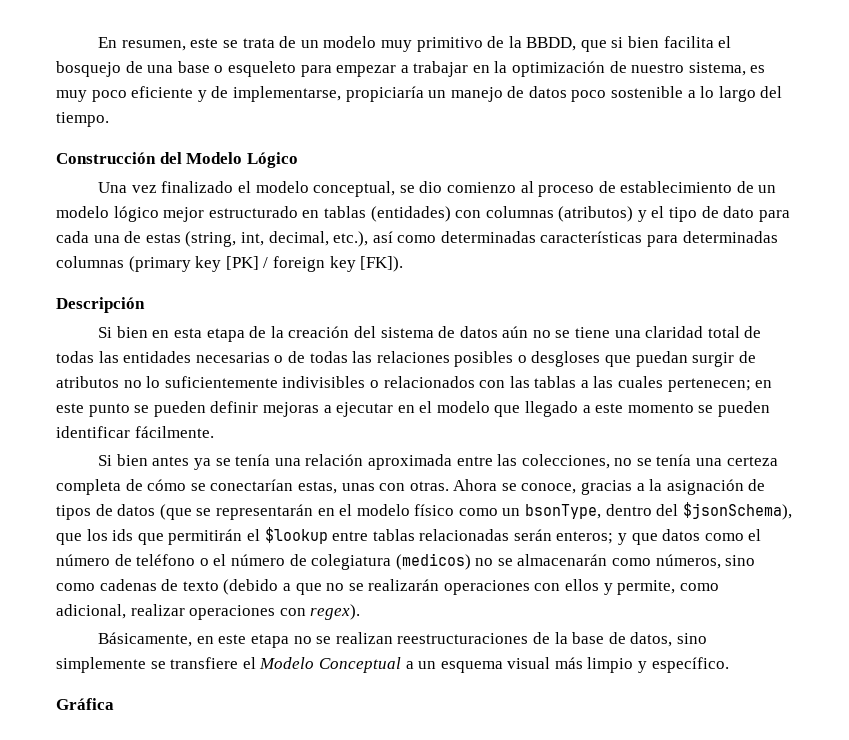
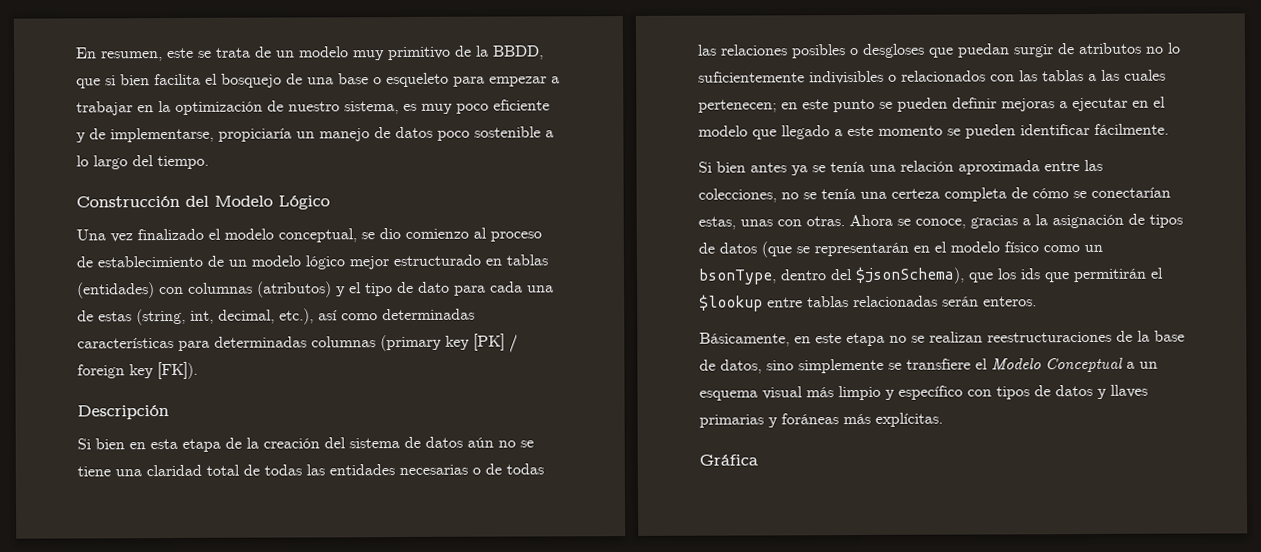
- Ahora se conoce, gracias a la asignación de tipos de datos (que se representarán en el modelo físico como un bsonType, dentro del $jsonSchema), que los ids que permitirán el $lookup entre tablas relacionadas serán enteros; y que datos como el número de teléfono o el número de colegiatura (medicos) no se almacenarán como números, sino como cadenas de texto (debido a que no se realizarán operaciones con ellos y permite, como adicional, realizar operaciones con regex).
+ Ahora se conoce, gracias a la asignación de tipos de datos (que se representarán en el modelo físico como un bsonType, dentro del $jsonSchema), que los ids que permitirán el $lookup entre tablas relacionadas serán enteros.
- Básicamente, en este etapa no se realizan reestructuraciones de la base de datos, sino simplemente se transfiere el Modelo Conceptual a un esquema visual más limpio y específico.
+ Básicamente, en este etapa no se realizan reestructuraciones de la base de datos, sino simplemente se transfiere el Modelo Conceptual a un esquema visual más limpio y específico con tipos de datos y llaves primarias y foráneas más explícitas.

